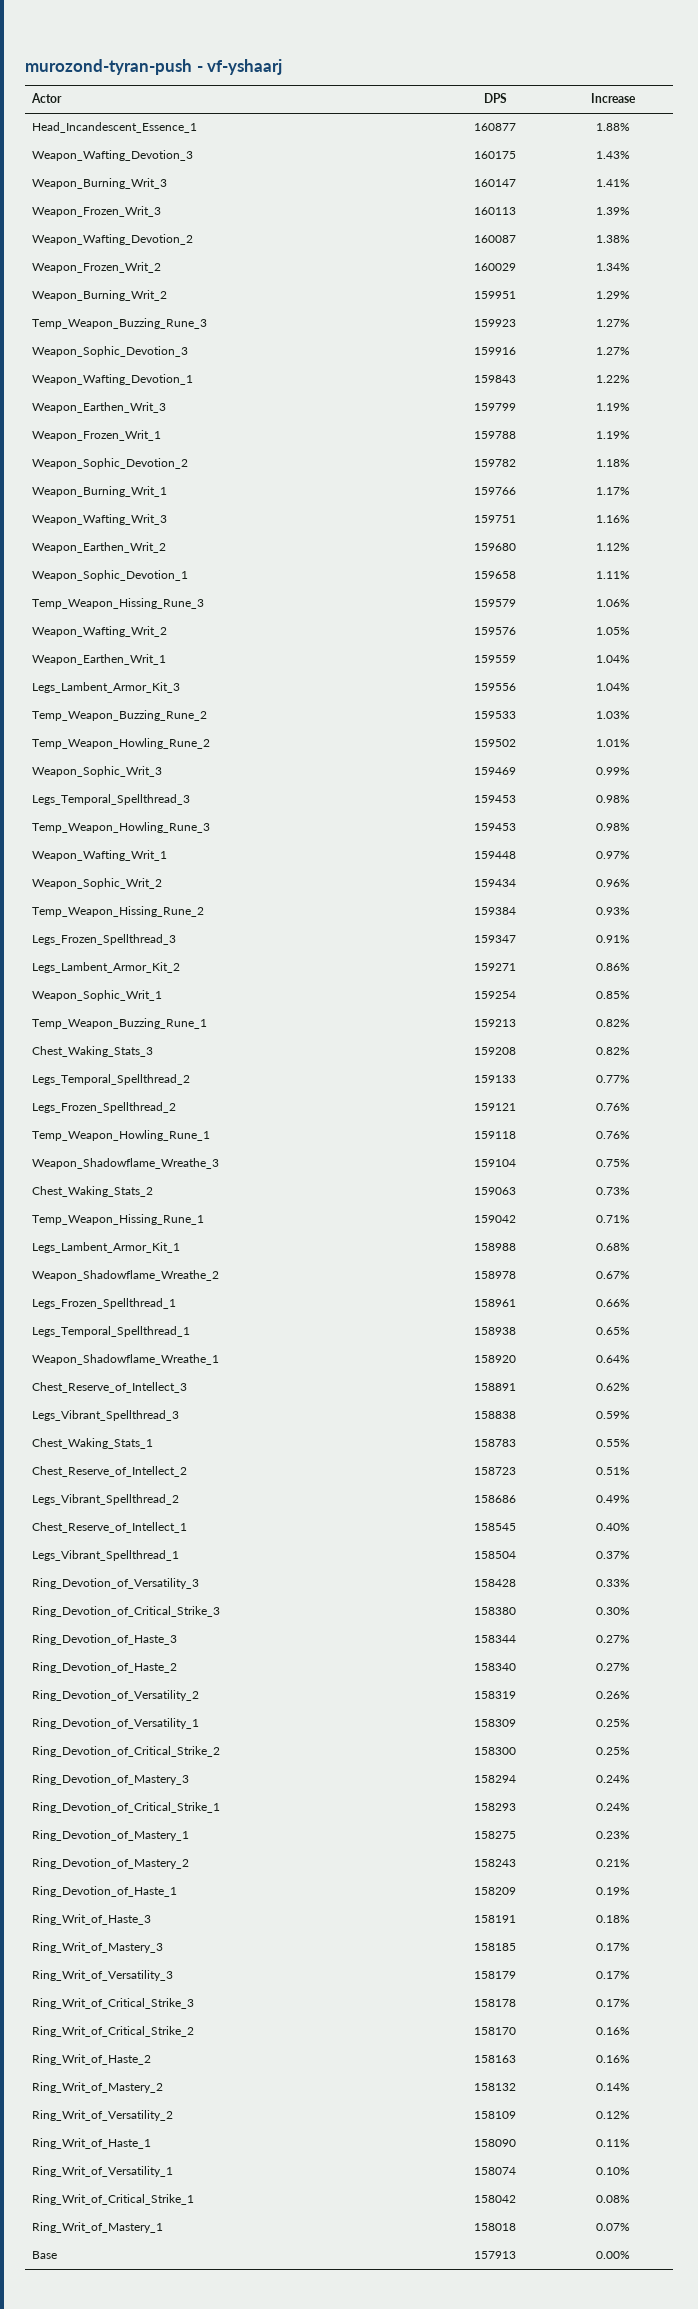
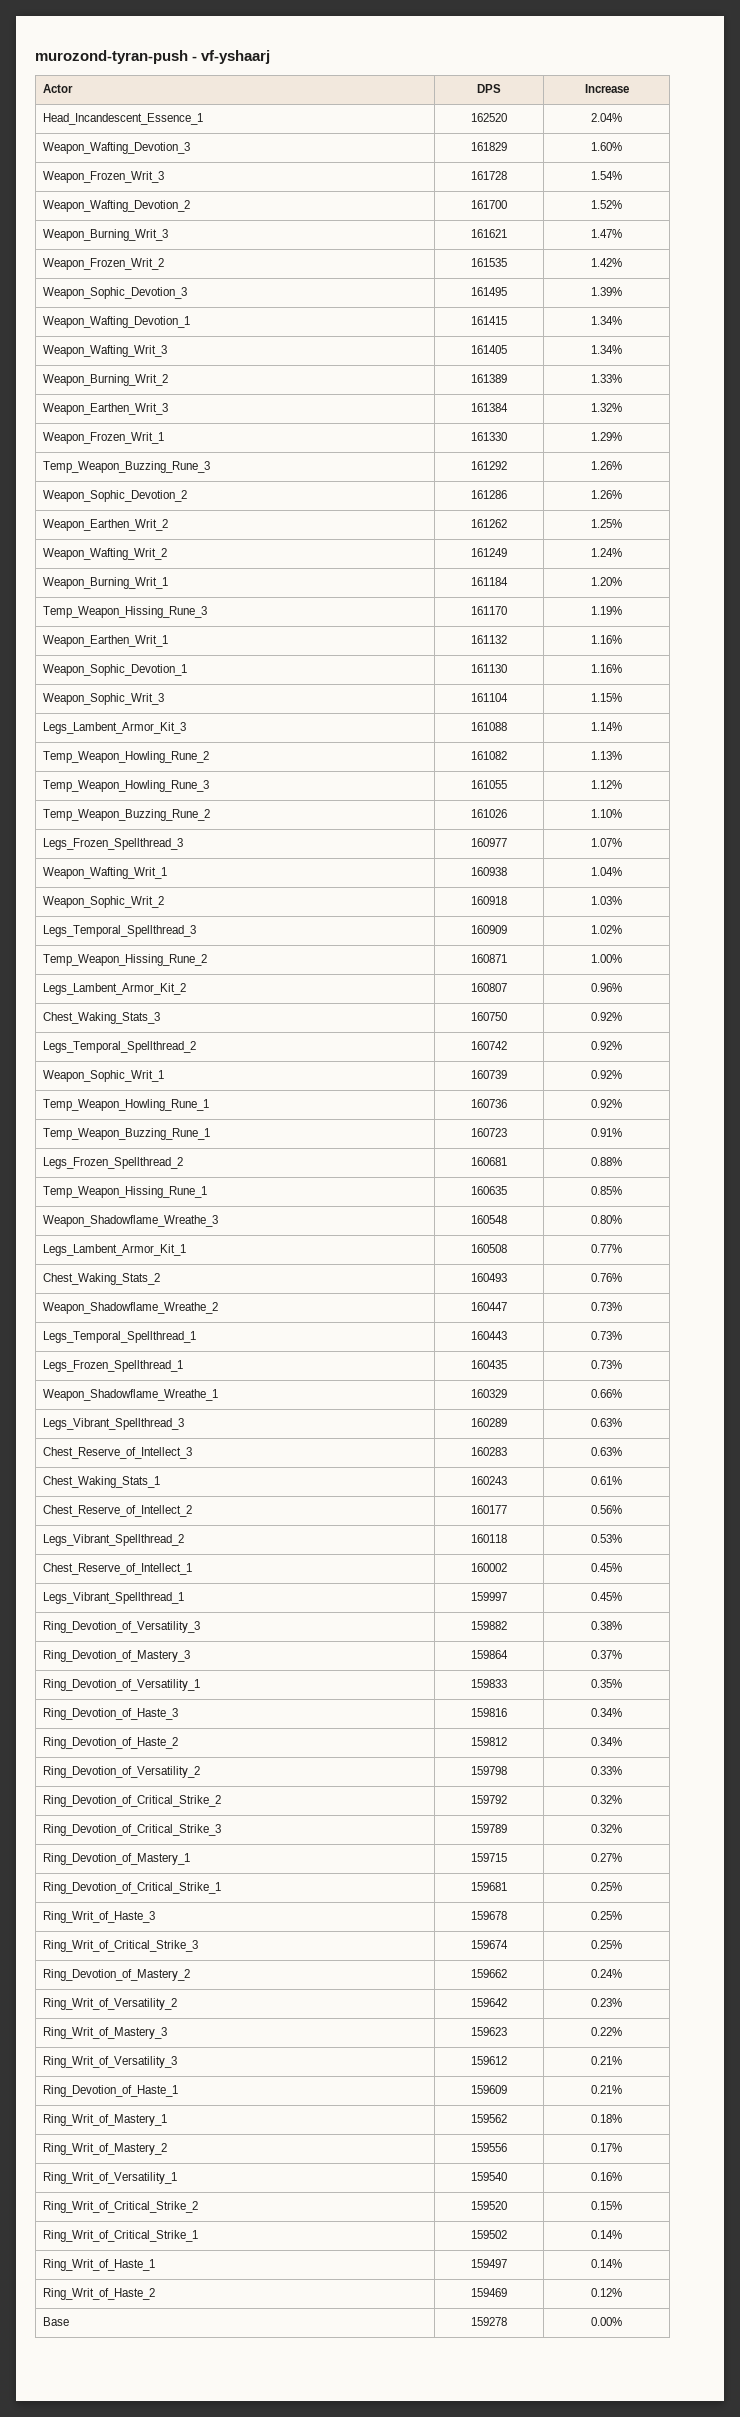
- Head_Incandescent_Essence_1 | 160877 | 1.88%
+ Head_Incandescent_Essence_1 | 162520 | 2.04%
- Weapon_Wafting_Devotion_3 | 160175 | 1.43%
- Weapon_Burning_Writ_3 | 160147 | 1.41%
- Weapon_Frozen_Writ_3 | 160113 | 1.39%
- Weapon_Wafting_Devotion_2 | 160087 | 1.38%
- Weapon_Frozen_Writ_2 | 160029 | 1.34%
- Weapon_Burning_Writ_2 | 159951 | 1.29%
- Temp_Weapon_Buzzing_Rune_3 | 159923 | 1.27%
- Weapon_Sophic_Devotion_3 | 159916 | 1.27%
- Weapon_Wafting_Devotion_1 | 159843 | 1.22%
- Weapon_Earthen_Writ_3 | 159799 | 1.19%
- Weapon_Frozen_Writ_1 | 159788 | 1.19%
- Weapon_Sophic_Devotion_2 | 159782 | 1.18%
- Weapon_Burning_Writ_1 | 159766 | 1.17%
- Weapon_Wafting_Writ_3 | 159751 | 1.16%
- Weapon_Earthen_Writ_2 | 159680 | 1.12%
- Weapon_Sophic_Devotion_1 | 159658 | 1.11%
- Temp_Weapon_Hissing_Rune_3 | 159579 | 1.06%
- Weapon_Wafting_Writ_2 | 159576 | 1.05%
- Weapon_Earthen_Writ_1 | 159559 | 1.04%
- Legs_Lambent_Armor_Kit_3 | 159556 | 1.04%
- Temp_Weapon_Buzzing_Rune_2 | 159533 | 1.03%
- Temp_Weapon_Howling_Rune_2 | 159502 | 1.01%
- Weapon_Sophic_Writ_3 | 159469 | 0.99%
- Legs_Temporal_Spellthread_3 | 159453 | 0.98%
- Temp_Weapon_Howling_Rune_3 | 159453 | 0.98%
- Weapon_Wafting_Writ_1 | 159448 | 0.97%
- Weapon_Sophic_Writ_2 | 159434 | 0.96%
- Temp_Weapon_Hissing_Rune_2 | 159384 | 0.93%
- Legs_Frozen_Spellthread_3 | 159347 | 0.91%
- Legs_Lambent_Armor_Kit_2 | 159271 | 0.86%
- Weapon_Sophic_Writ_1 | 159254 | 0.85%
- Temp_Weapon_Buzzing_Rune_1 | 159213 | 0.82%
- Chest_Waking_Stats_3 | 159208 | 0.82%
- Legs_Temporal_Spellthread_2 | 159133 | 0.77%
+ Weapon_Wafting_Devotion_3 | 161829 | 1.60%
+ Weapon_Frozen_Writ_3 | 161728 | 1.54%
+ Weapon_Wafting_Devotion_2 | 161700 | 1.52%
+ Weapon_Burning_Writ_3 | 161621 | 1.47%
+ Weapon_Frozen_Writ_2 | 161535 | 1.42%
+ Weapon_Sophic_Devotion_3 | 161495 | 1.39%
+ Weapon_Wafting_Devotion_1 | 161415 | 1.34%
+ Weapon_Wafting_Writ_3 | 161405 | 1.34%
+ Weapon_Burning_Writ_2 | 161389 | 1.33%
+ Weapon_Earthen_Writ_3 | 161384 | 1.32%
+ Weapon_Frozen_Writ_1 | 161330 | 1.29%
+ Temp_Weapon_Buzzing_Rune_3 | 161292 | 1.26%
+ Weapon_Sophic_Devotion_2 | 161286 | 1.26%
+ Weapon_Earthen_Writ_2 | 161262 | 1.25%
+ Weapon_Wafting_Writ_2 | 161249 | 1.24%
+ Weapon_Burning_Writ_1 | 161184 | 1.20%
+ Temp_Weapon_Hissing_Rune_3 | 161170 | 1.19%
+ Weapon_Earthen_Writ_1 | 161132 | 1.16%
+ Weapon_Sophic_Devotion_1 | 161130 | 1.16%
+ Weapon_Sophic_Writ_3 | 161104 | 1.15%
+ Legs_Lambent_Armor_Kit_3 | 161088 | 1.14%
+ Temp_Weapon_Howling_Rune_2 | 161082 | 1.13%
+ Temp_Weapon_Howling_Rune_3 | 161055 | 1.12%
+ Temp_Weapon_Buzzing_Rune_2 | 161026 | 1.10%
+ Legs_Frozen_Spellthread_3 | 160977 | 1.07%
+ Weapon_Wafting_Writ_1 | 160938 | 1.04%
+ Weapon_Sophic_Writ_2 | 160918 | 1.03%
+ Legs_Temporal_Spellthread_3 | 160909 | 1.02%
+ Temp_Weapon_Hissing_Rune_2 | 160871 | 1.00%
+ Legs_Lambent_Armor_Kit_2 | 160807 | 0.96%
+ Chest_Waking_Stats_3 | 160750 | 0.92%
+ Legs_Temporal_Spellthread_2 | 160742 | 0.92%
+ Weapon_Sophic_Writ_1 | 160739 | 0.92%
+ Temp_Weapon_Howling_Rune_1 | 160736 | 0.92%
+ Temp_Weapon_Buzzing_Rune_1 | 160723 | 0.91%
+ Legs_Frozen_Spellthread_2 | 160681 | 0.88%
+ Temp_Weapon_Hissing_Rune_1 | 160635 | 0.85%
+ Weapon_Shadowflame_Wreathe_3 | 160548 | 0.80%
+ Legs_Lambent_Armor_Kit_1 | 160508 | 0.77%
- Legs_Frozen_Spellthread_2 | 159121 | 0.76%
- Temp_Weapon_Howling_Rune_1 | 159118 | 0.76%
- Weapon_Shadowflame_Wreathe_3 | 159104 | 0.75%
- Chest_Waking_Stats_2 | 159063 | 0.73%
- Temp_Weapon_Hissing_Rune_1 | 159042 | 0.71%
- Legs_Lambent_Armor_Kit_1 | 158988 | 0.68%
- Weapon_Shadowflame_Wreathe_2 | 158978 | 0.67%
- Legs_Frozen_Spellthread_1 | 158961 | 0.66%
- Legs_Temporal_Spellthread_1 | 158938 | 0.65%
- Weapon_Shadowflame_Wreathe_1 | 158920 | 0.64%
- Chest_Reserve_of_Intellect_3 | 158891 | 0.62%
- Legs_Vibrant_Spellthread_3 | 158838 | 0.59%
+ Chest_Waking_Stats_2 | 160493 | 0.76%
+ Weapon_Shadowflame_Wreathe_2 | 160447 | 0.73%
+ Legs_Temporal_Spellthread_1 | 160443 | 0.73%
+ Legs_Frozen_Spellthread_1 | 160435 | 0.73%
+ Weapon_Shadowflame_Wreathe_1 | 160329 | 0.66%
+ Legs_Vibrant_Spellthread_3 | 160289 | 0.63%
+ Chest_Reserve_of_Intellect_3 | 160283 | 0.63%
- Chest_Waking_Stats_1 | 158783 | 0.55%
+ Chest_Waking_Stats_1 | 160243 | 0.61%
- Chest_Reserve_of_Intellect_2 | 158723 | 0.51%
+ Chest_Reserve_of_Intellect_2 | 160177 | 0.56%
- Legs_Vibrant_Spellthread_2 | 158686 | 0.49%
+ Legs_Vibrant_Spellthread_2 | 160118 | 0.53%
- Chest_Reserve_of_Intellect_1 | 158545 | 0.40%
+ Chest_Reserve_of_Intellect_1 | 160002 | 0.45%
- Legs_Vibrant_Spellthread_1 | 158504 | 0.37%
- Ring_Devotion_of_Versatility_3 | 158428 | 0.33%
- Ring_Devotion_of_Critical_Strike_3 | 158380 | 0.30%
- Ring_Devotion_of_Haste_3 | 158344 | 0.27%
- Ring_Devotion_of_Haste_2 | 158340 | 0.27%
- Ring_Devotion_of_Versatility_2 | 158319 | 0.26%
- Ring_Devotion_of_Versatility_1 | 158309 | 0.25%
- Ring_Devotion_of_Critical_Strike_2 | 158300 | 0.25%
- Ring_Devotion_of_Mastery_3 | 158294 | 0.24%
- Ring_Devotion_of_Critical_Strike_1 | 158293 | 0.24%
- Ring_Devotion_of_Mastery_1 | 158275 | 0.23%
- Ring_Devotion_of_Mastery_2 | 158243 | 0.21%
- Ring_Devotion_of_Haste_1 | 158209 | 0.19%
- Ring_Writ_of_Haste_3 | 158191 | 0.18%
+ Legs_Vibrant_Spellthread_1 | 159997 | 0.45%
+ Ring_Devotion_of_Versatility_3 | 159882 | 0.38%
+ Ring_Devotion_of_Mastery_3 | 159864 | 0.37%
+ Ring_Devotion_of_Versatility_1 | 159833 | 0.35%
+ Ring_Devotion_of_Haste_3 | 159816 | 0.34%
+ Ring_Devotion_of_Haste_2 | 159812 | 0.34%
+ Ring_Devotion_of_Versatility_2 | 159798 | 0.33%
+ Ring_Devotion_of_Critical_Strike_2 | 159792 | 0.32%
+ Ring_Devotion_of_Critical_Strike_3 | 159789 | 0.32%
+ Ring_Devotion_of_Mastery_1 | 159715 | 0.27%
+ Ring_Devotion_of_Critical_Strike_1 | 159681 | 0.25%
+ Ring_Writ_of_Haste_3 | 159678 | 0.25%
+ Ring_Writ_of_Critical_Strike_3 | 159674 | 0.25%
+ Ring_Devotion_of_Mastery_2 | 159662 | 0.24%
+ Ring_Writ_of_Versatility_2 | 159642 | 0.23%
+ Ring_Writ_of_Mastery_3 | 159623 | 0.22%
+ Ring_Writ_of_Versatility_3 | 159612 | 0.21%
+ Ring_Devotion_of_Haste_1 | 159609 | 0.21%
+ Ring_Writ_of_Mastery_1 | 159562 | 0.18%
- Ring_Writ_of_Mastery_3 | 158185 | 0.17%
- Ring_Writ_of_Versatility_3 | 158179 | 0.17%
- Ring_Writ_of_Critical_Strike_3 | 158178 | 0.17%
- Ring_Writ_of_Critical_Strike_2 | 158170 | 0.16%
- Ring_Writ_of_Haste_2 | 158163 | 0.16%
- Ring_Writ_of_Mastery_2 | 158132 | 0.14%
- Ring_Writ_of_Versatility_2 | 158109 | 0.12%
- Ring_Writ_of_Haste_1 | 158090 | 0.11%
- Ring_Writ_of_Versatility_1 | 158074 | 0.10%
- Ring_Writ_of_Critical_Strike_1 | 158042 | 0.08%
- Ring_Writ_of_Mastery_1 | 158018 | 0.07%
+ Ring_Writ_of_Mastery_2 | 159556 | 0.17%
+ Ring_Writ_of_Versatility_1 | 159540 | 0.16%
+ Ring_Writ_of_Critical_Strike_2 | 159520 | 0.15%
+ Ring_Writ_of_Critical_Strike_1 | 159502 | 0.14%
+ Ring_Writ_of_Haste_1 | 159497 | 0.14%
+ Ring_Writ_of_Haste_2 | 159469 | 0.12%
- Base | 157913 | 0.00%
+ Base | 159278 | 0.00%

